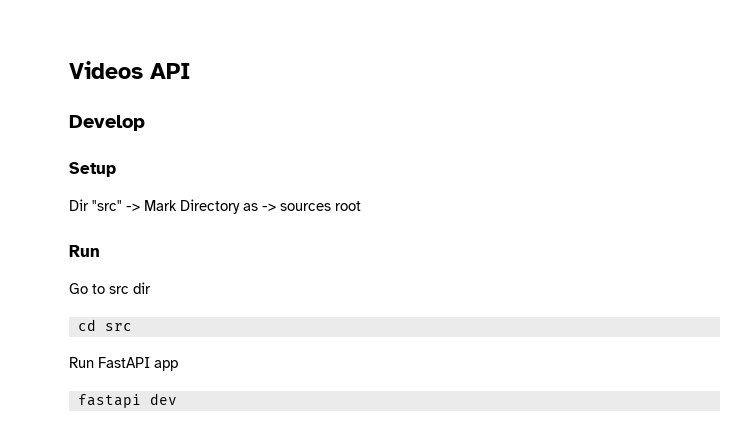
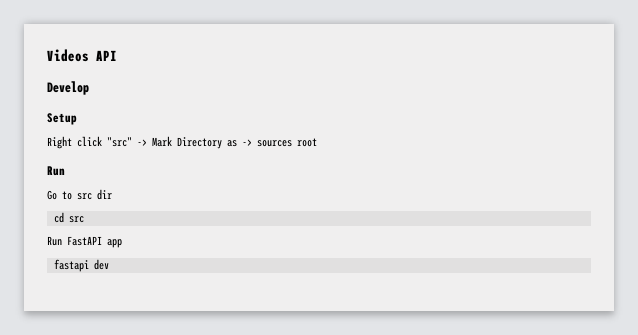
- Dir "src" -> Mark Directory as -> sources root
+ Right click "src" -> Mark Directory as -> sources root

